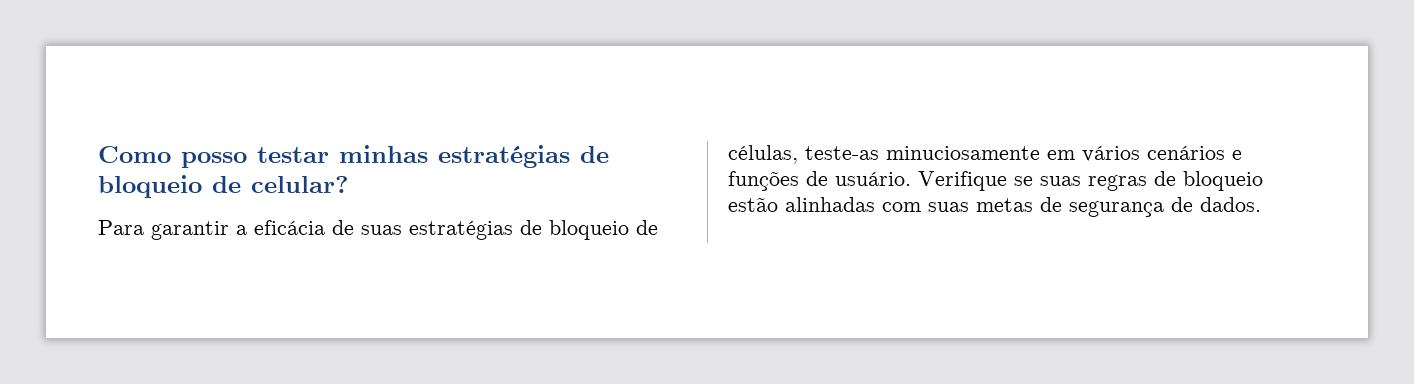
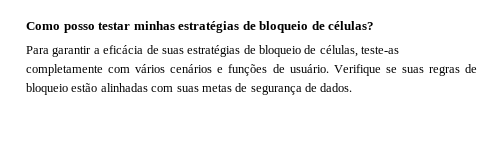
- Como posso testar minhas estratégias de bloqueio de celular?
+ Como posso testar minhas estratégias de bloqueio de células?
- Para garantir a eficácia de suas estratégias de bloqueio de células, teste-as minuciosamente em vários cenários e funções de usuário.
+ Para garantir a eficácia de suas estratégias de bloqueio de células, teste-as completamente com vários cenários e funções de usuário.

